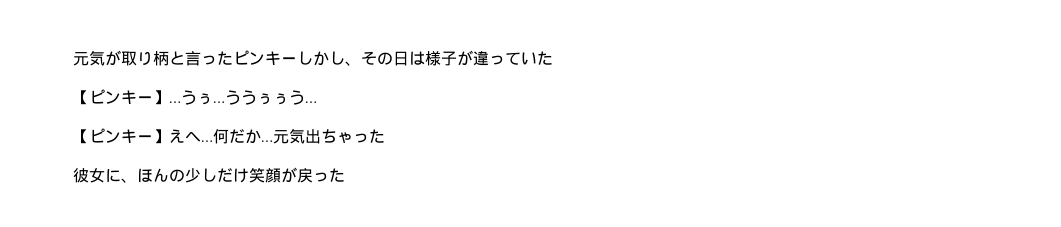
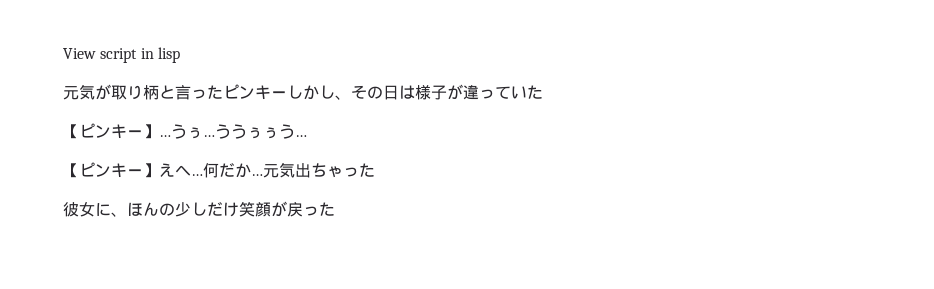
+ View script in lisp

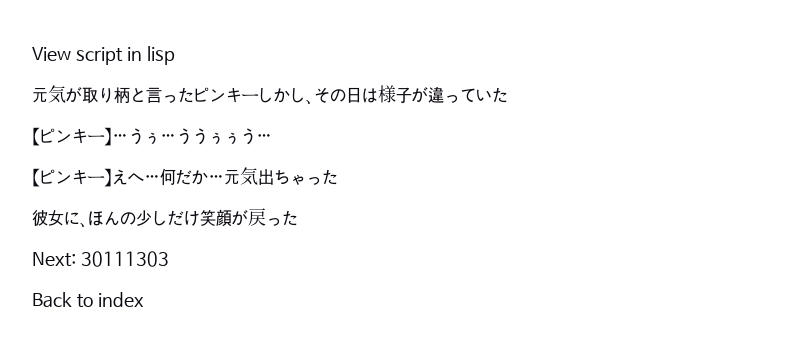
+ Next: 30111303
+ Back to index

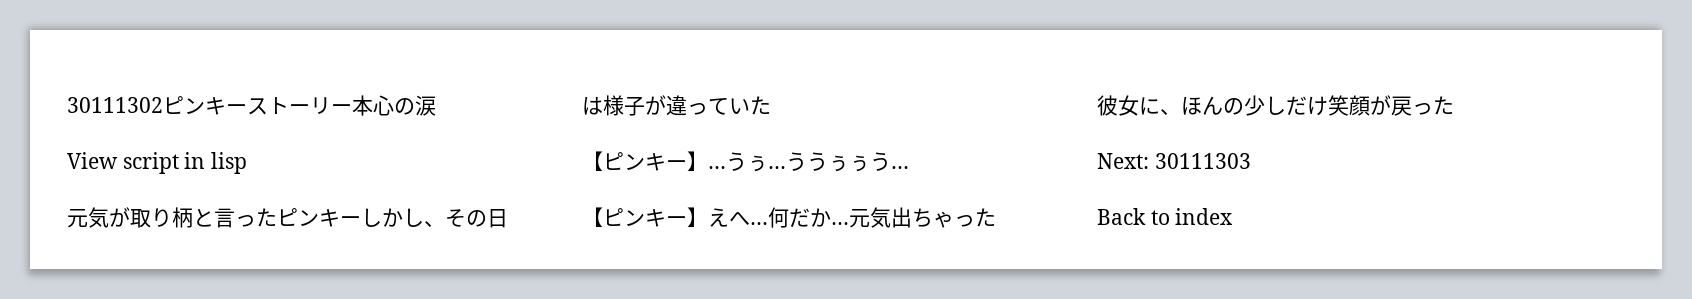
+ 30111302ピンキーストーリー本心の涙

